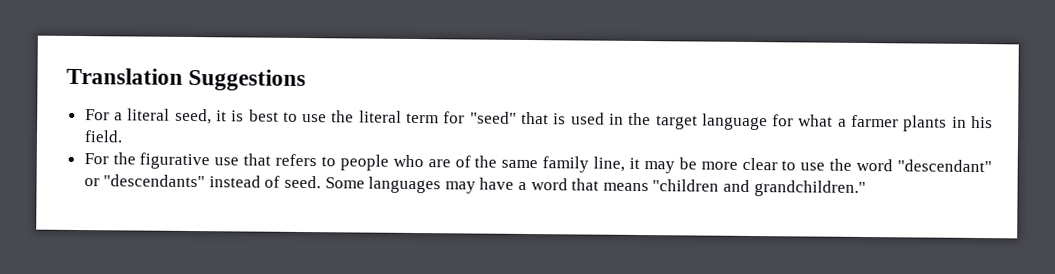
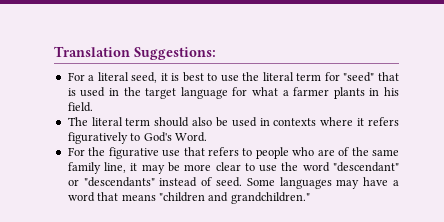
- Translation Suggestions
+ Translation Suggestions:
+ The literal term should also be used in contexts where it refers figuratively to God's Word.

